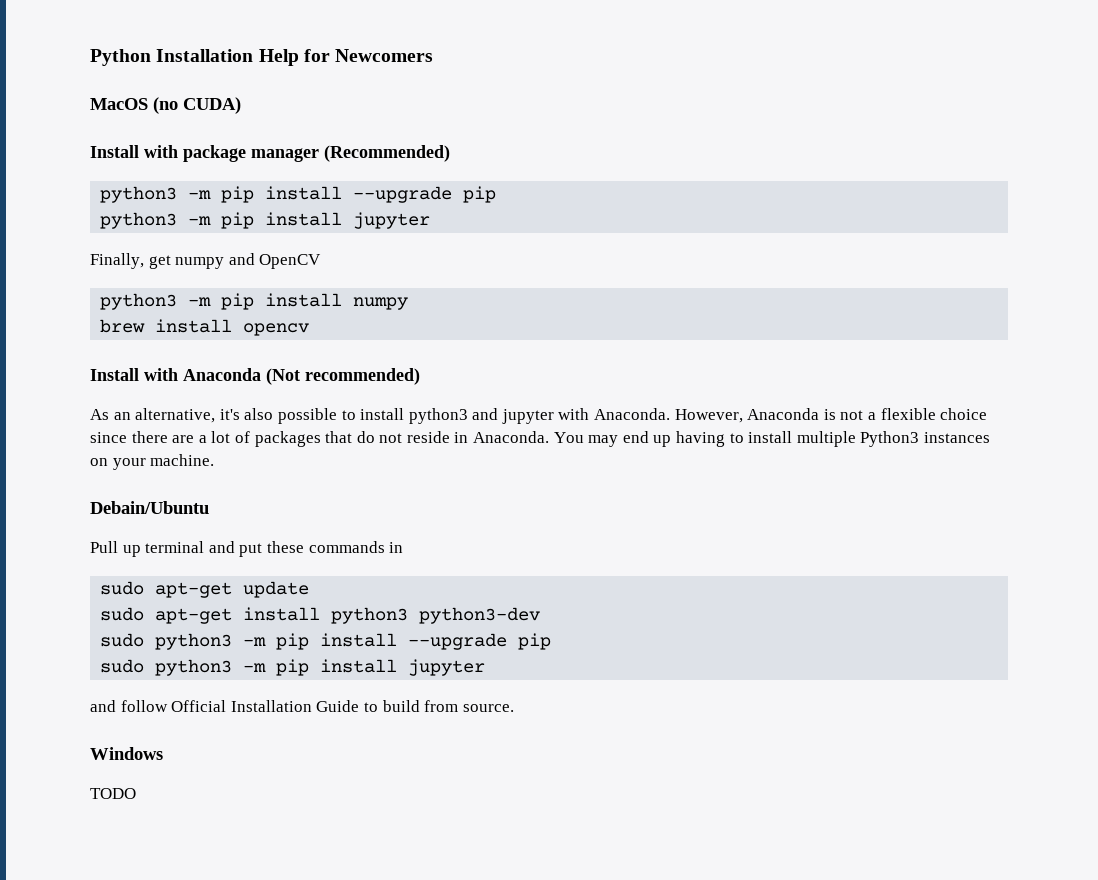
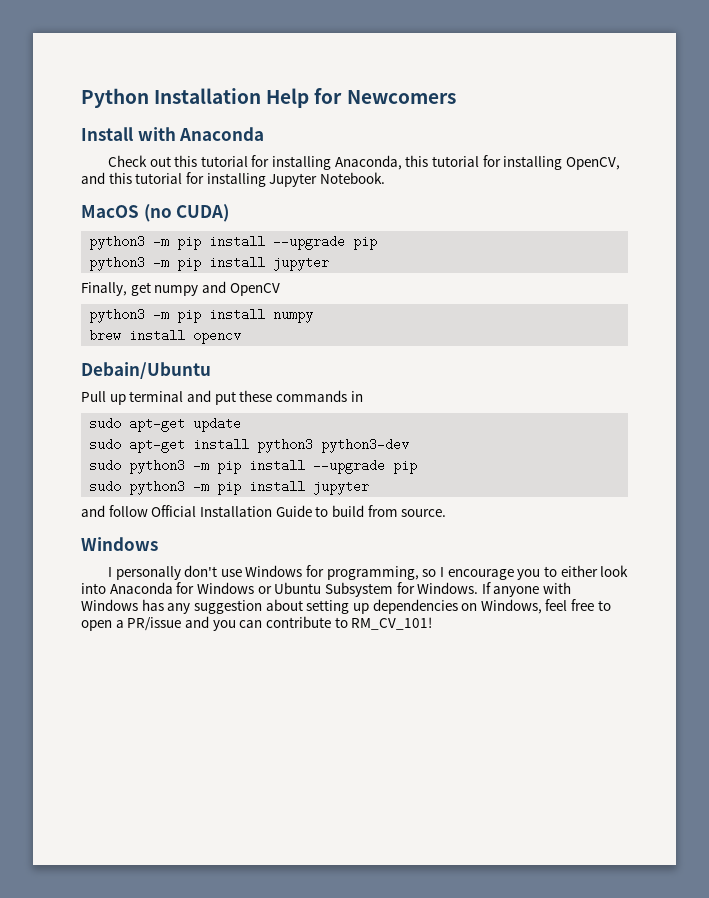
+ Install with Anaconda
+ Check out this tutorial for installing Anaconda, this tutorial for installing OpenCV, and this tutorial for installing Jupyter Notebook.
  MacOS (no CUDA)
- Install with package manager (Recommended)
- Install with Anaconda (Not recommended)
- As an alternative, it's also possible to install python3 and jupyter with Anaconda. However, Anaconda is not a flexible choice since there are a lot of packages that do not reside in Anaconda. You may end up having to install multiple Python3 instances on your machine.
- TODO
+ I personally don't use Windows for programming, so I encourage you to either look into Anaconda for Windows or Ubuntu Subsystem for Windows. If anyone with Windows has any suggestion about setting up dependencies on Windows, feel free to open a PR/issue and you can contribute to RM_CV_101!

